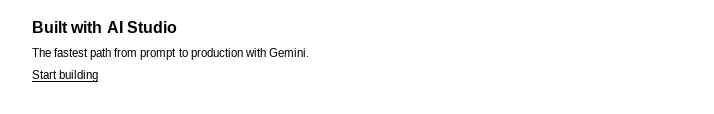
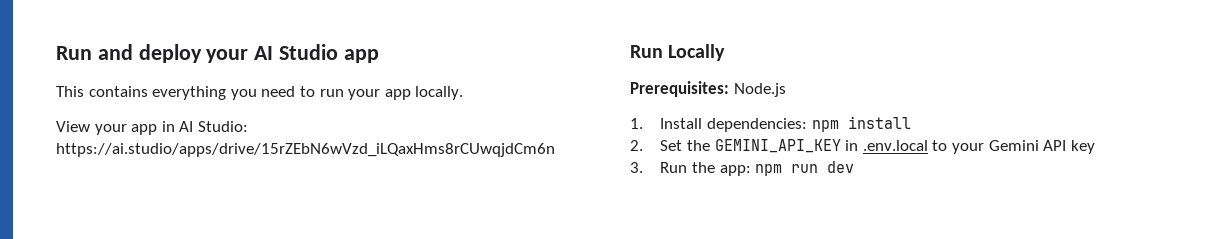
- Built with AI Studio
- The fastest path from prompt to production with Gemini.
- Start building
+ Run and deploy your AI Studio app
+ This contains everything you need to run your app locally.
+ View your app in AI Studio: https://ai.studio/apps/drive/15rZEbN6wVzd_iLQaxHms8rCUwqjdCm6n
+ Run Locally
+ Prerequisites: Node.js
+ 1. Install dependencies: npm install
+ 2. Set the GEMINI_API_KEY in .env.local to your Gemini API key
+ 3. Run the app: npm run dev

